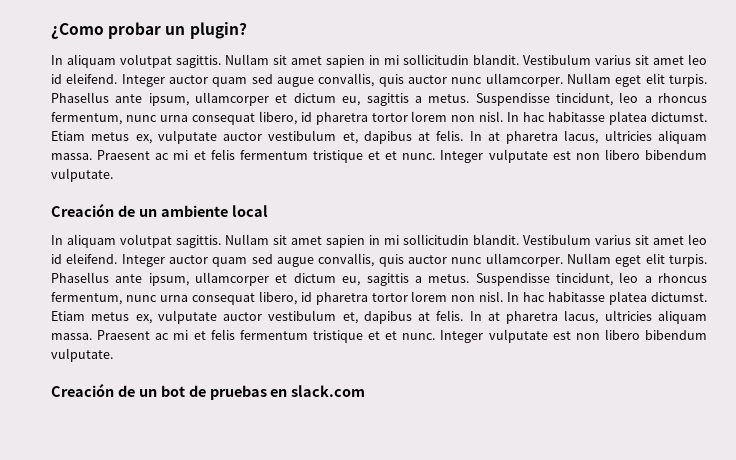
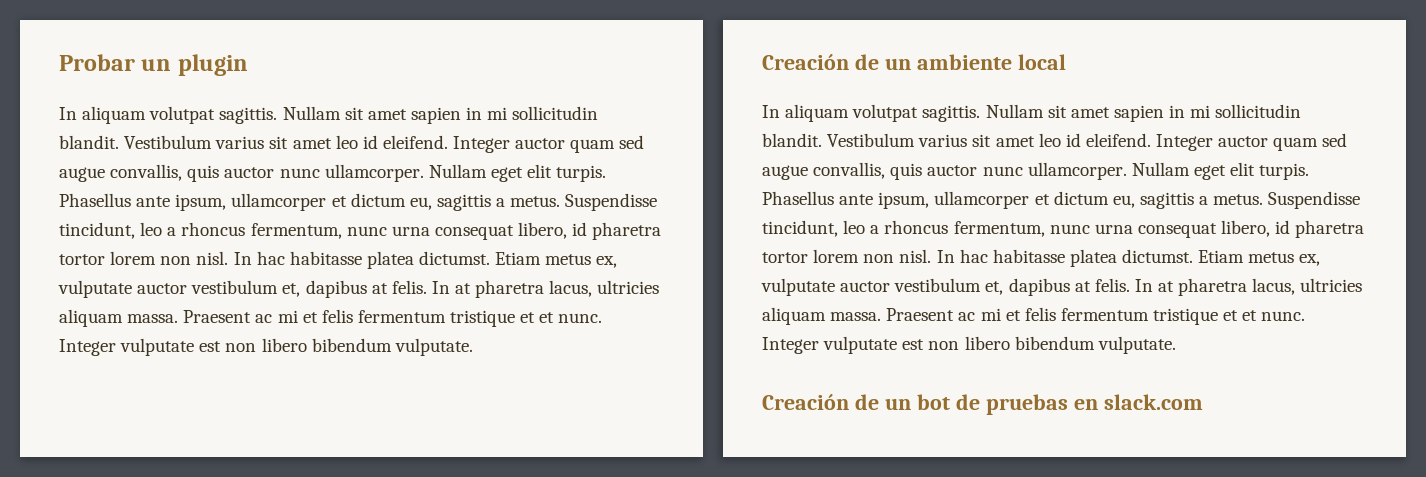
- ¿Como probar un plugin?
+ Probar un plugin

